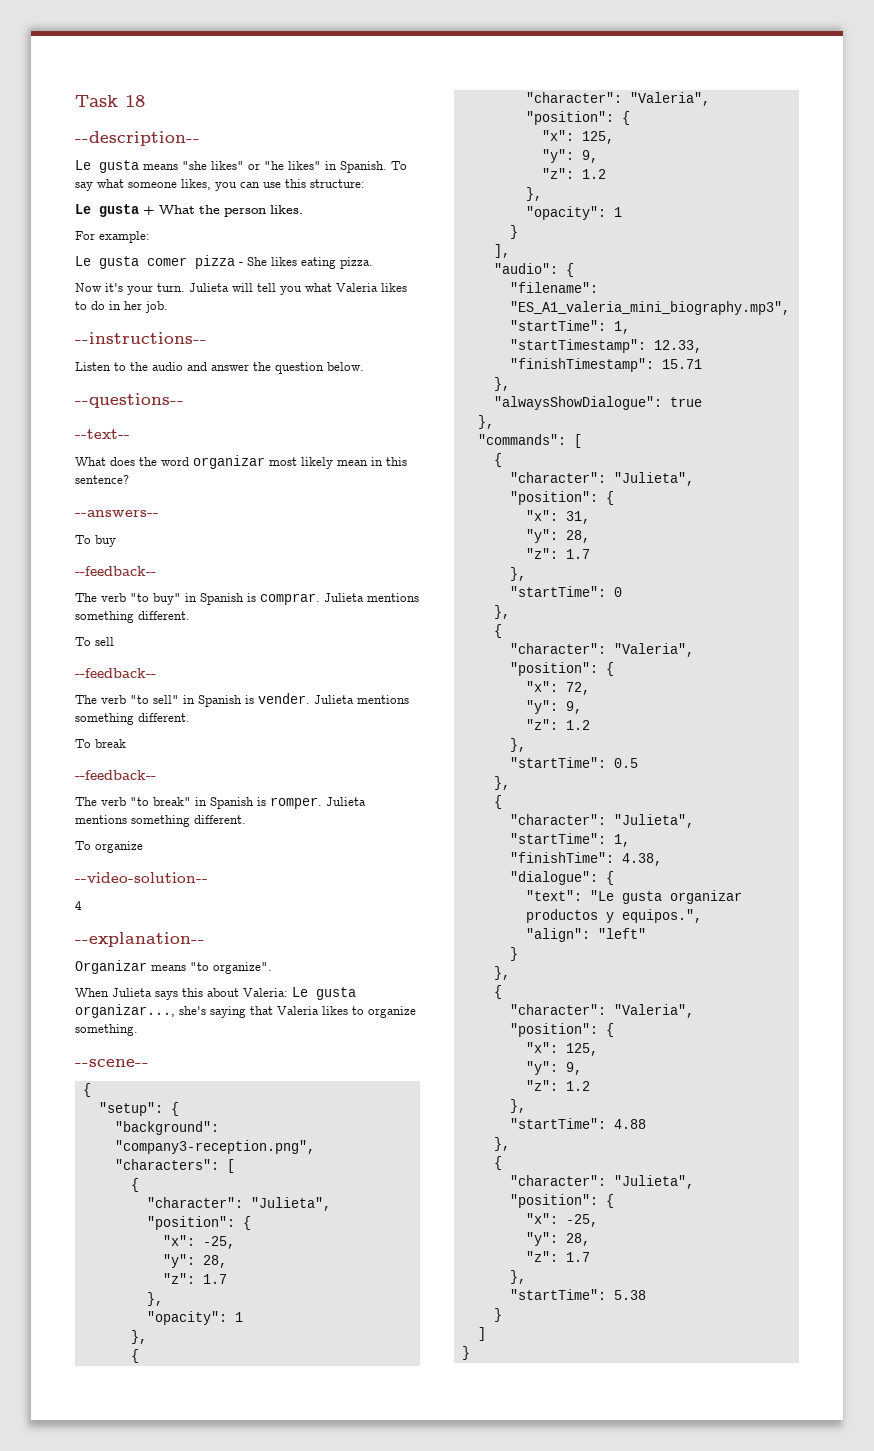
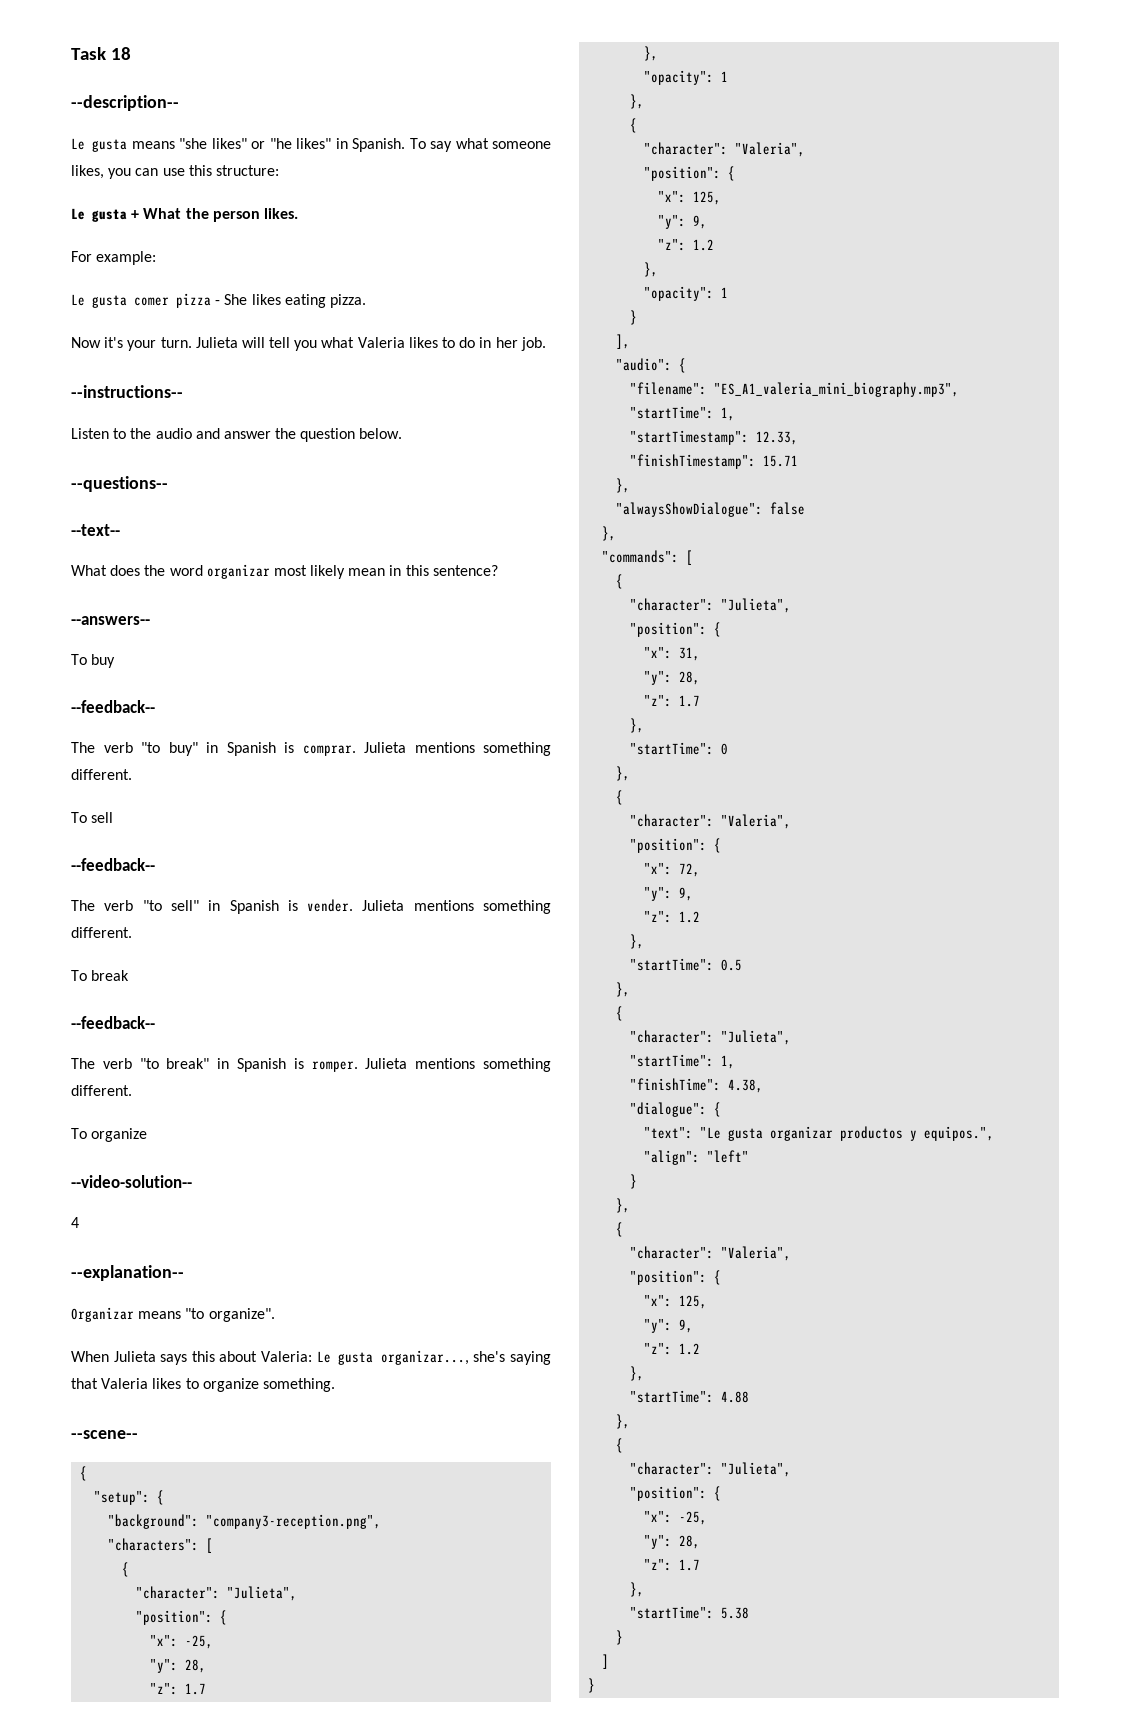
- "alwaysShowDialogue": true
+ "alwaysShowDialogue": false

